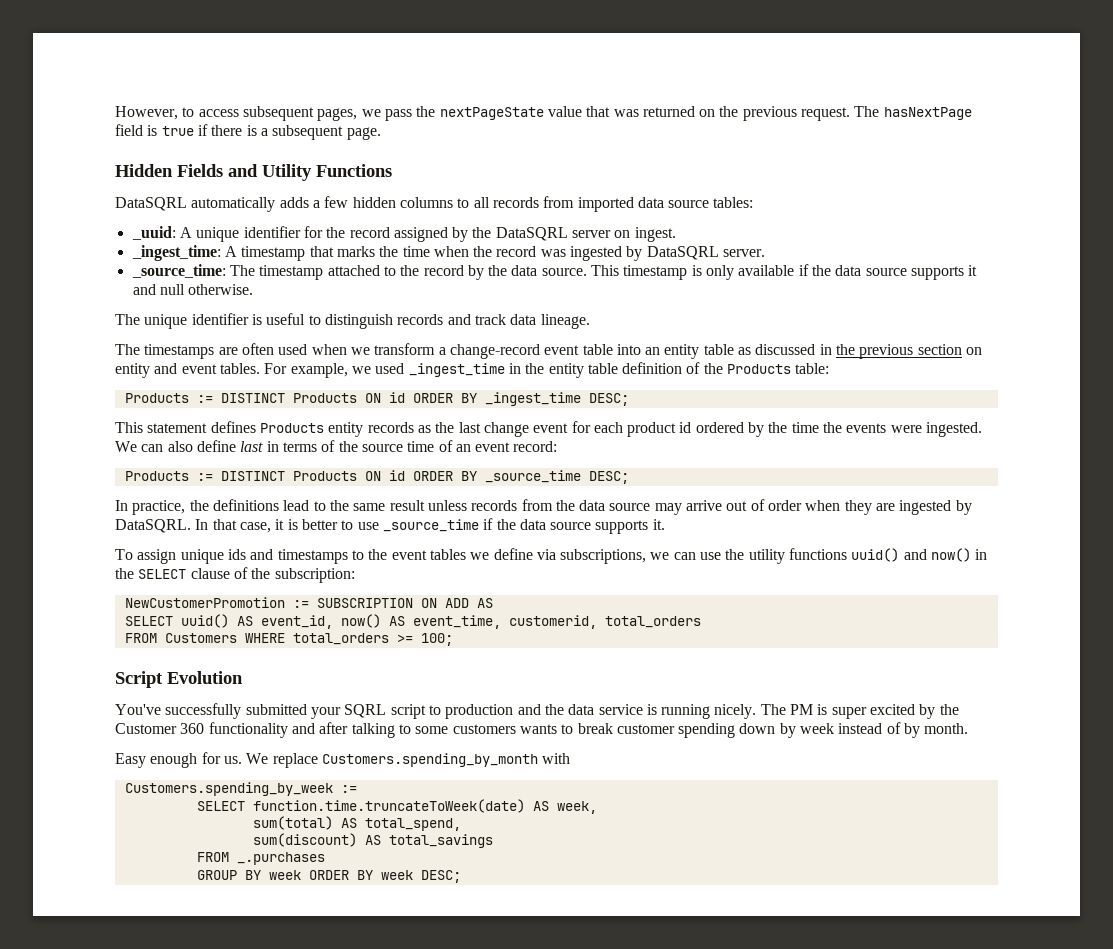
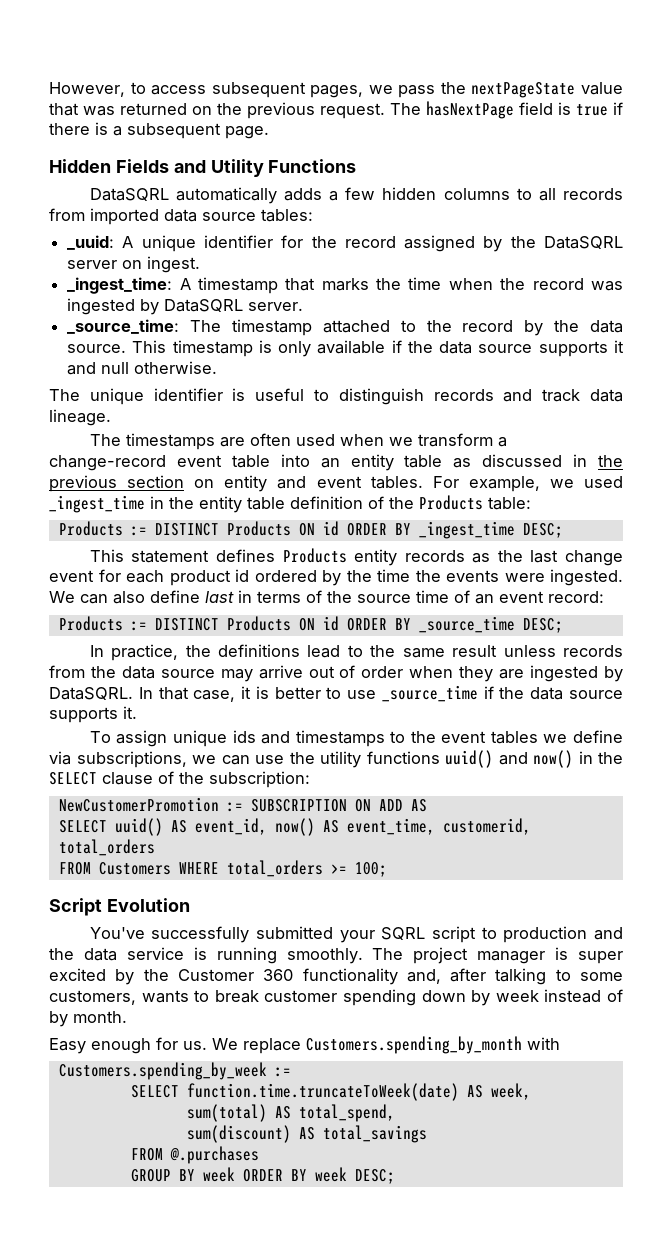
- You've successfully submitted your SQRL script to production and the data service is running nicely. The PM is super excited by the Customer 360 functionality and after talking to some customers wants to break customer spending down by week instead of by month.
+ You've successfully submitted your SQRL script to production and the data service is running smoothly. The project manager is super excited by the Customer 360 functionality and, after talking to some customers, wants to break customer spending down by week instead of by month.
- FROM _.purchases
+ FROM @.purchases

